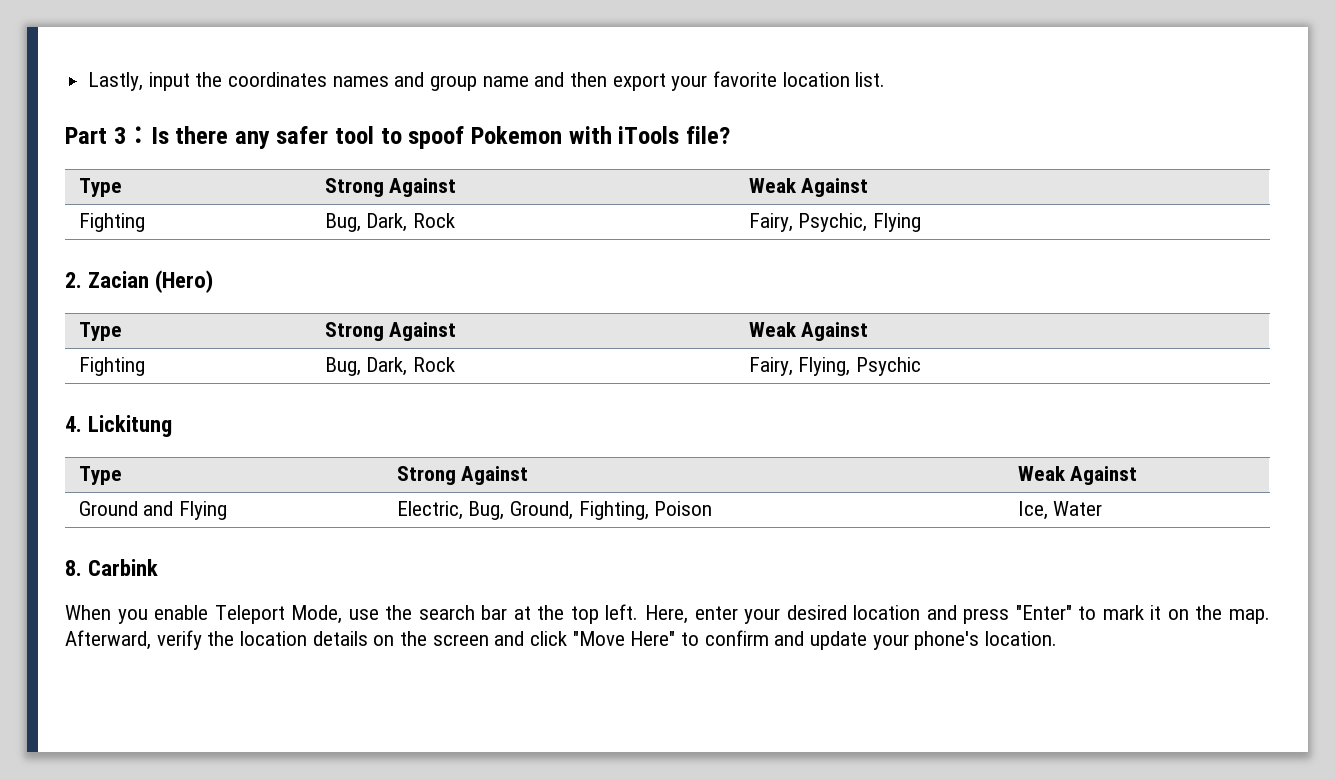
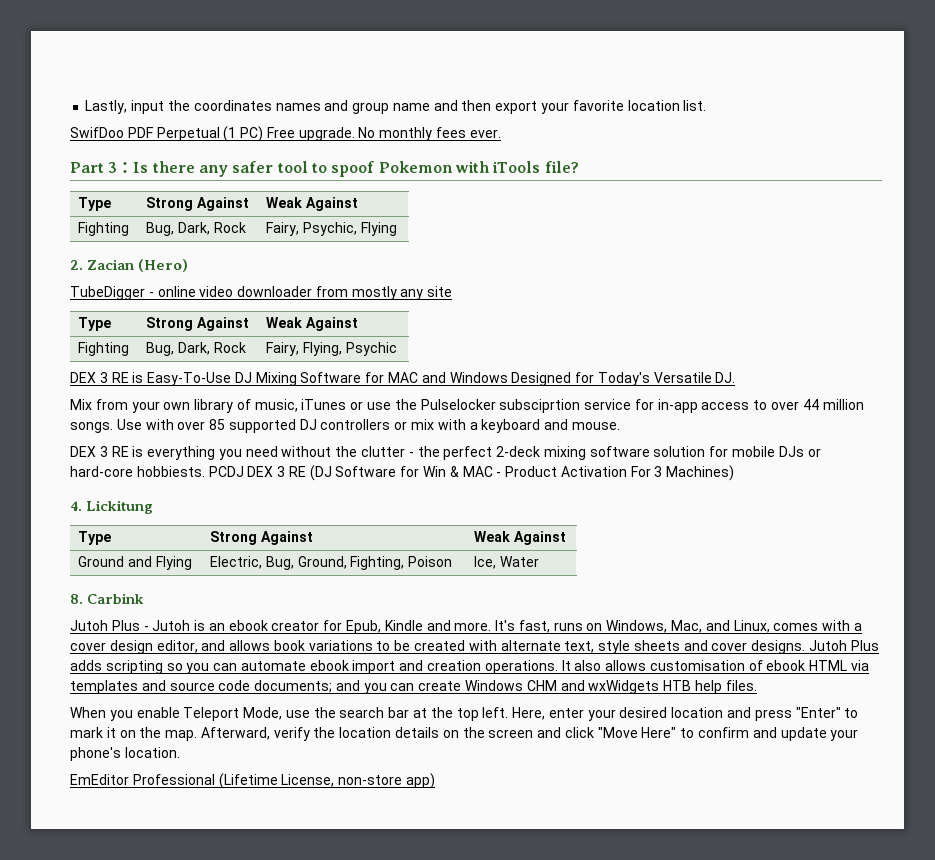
+ SwifDoo PDF Perpetual (1 PC) Free upgrade. No monthly fees ever.
+ TubeDigger - online video downloader from mostly any site
+ DEX 3 RE is Easy-To-Use DJ Mixing Software for MAC and Windows Designed for Today's Versatile DJ.
+ Mix from your own library of music, iTunes or use the Pulselocker subsciprtion service for in-app access to over 44 million songs. Use with over 85 supported DJ controllers or mix with a keyboard and mouse.
+ DEX 3 RE is everything you need without the clutter - the perfect 2-deck mixing software solution for mobile DJs or hard-core hobbiests. PCDJ DEX 3 RE (DJ Software for Win & MAC - Product Activation For 3 Machines)
+ Jutoh Plus - Jutoh is an ebook creator for Epub, Kindle and more. It's fast, runs on Windows, Mac, and Linux, comes with a cover design editor, and allows book variations to be created with alternate text, style sheets and cover designs. Jutoh Plus adds scripting so you can automate ebook import and creation operations. It also allows customisation of ebook HTML via templates and source code documents; and you can create Windows CHM and wxWidgets HTB help files.
+ EmEditor Professional (Lifetime License, non-store app)

